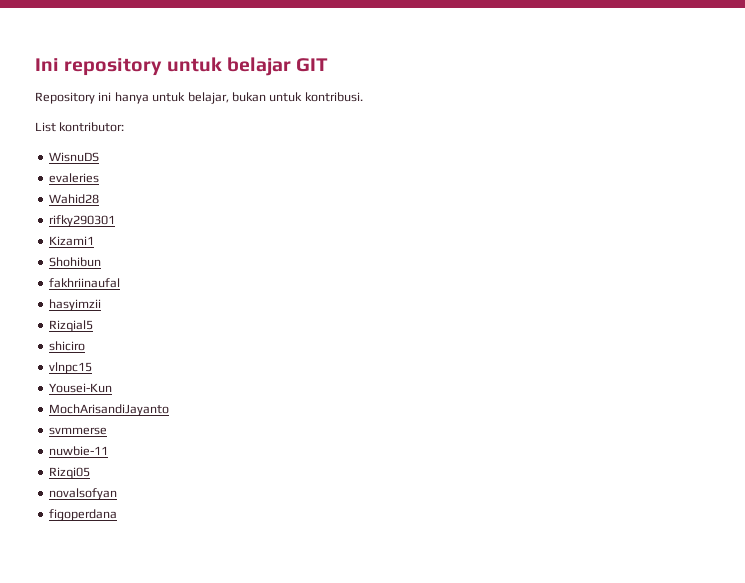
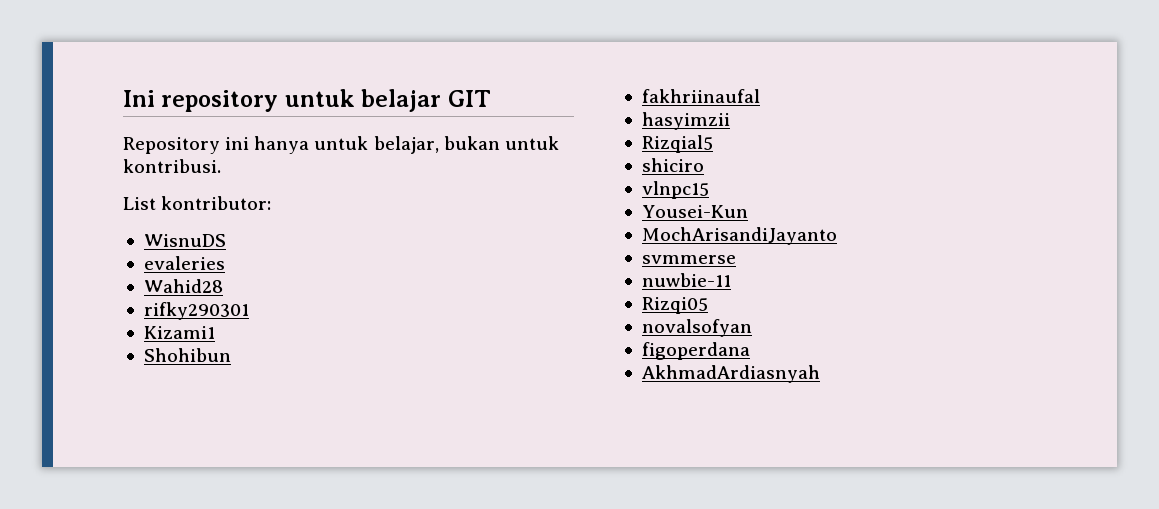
+ AkhmadArdiasnyah

